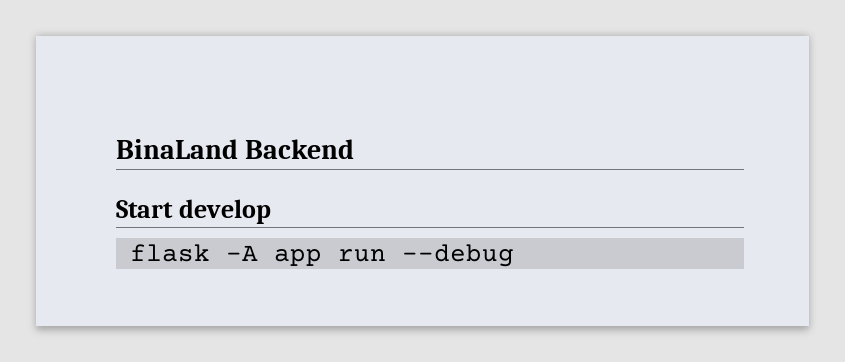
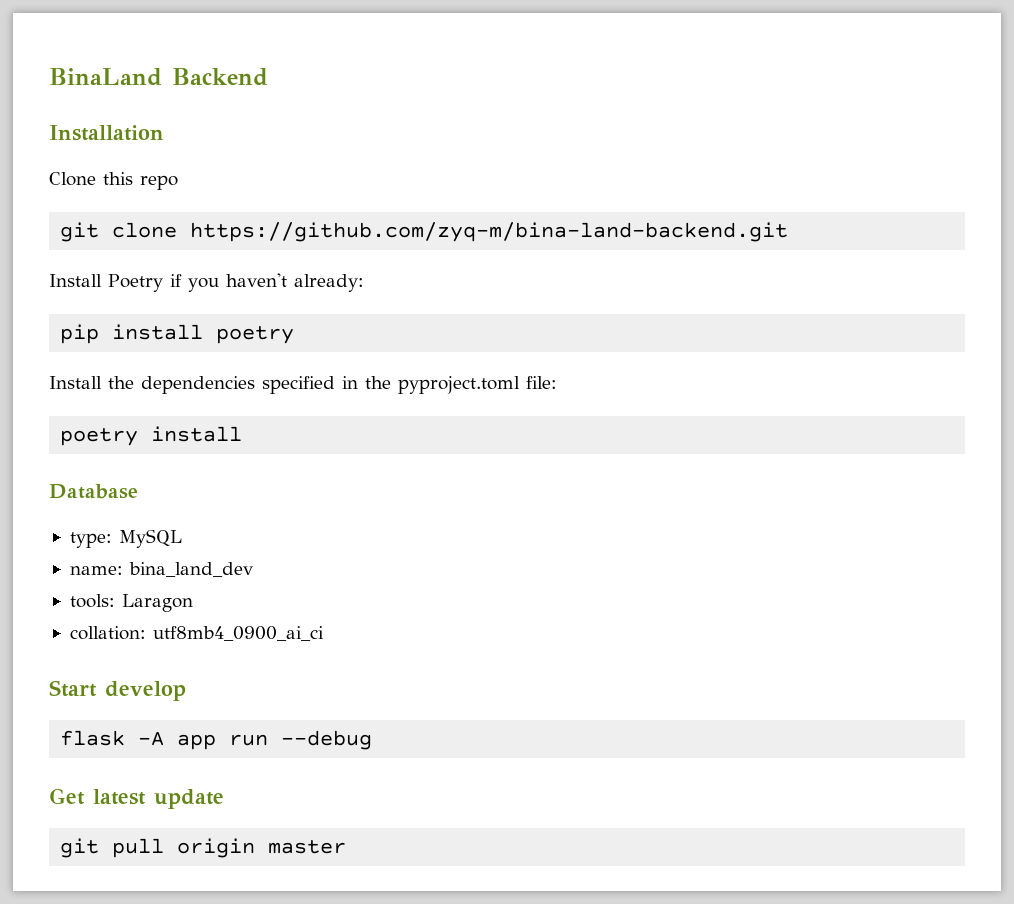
+ Installation
+ Clone this repo
+ git clone https://github.com/zyq-m/bina-land-backend.git
+ Install Poetry if you haven't already:
+ pip install poetry
+ Install the dependencies specified in the pyproject.toml file:
+ poetry install
+ Database
+ type: MySQL
+ name: bina_land_dev
+ tools: Laragon
+ collation: utf8mb4_0900_ai_ci
+ Get latest update
+ git pull origin master

